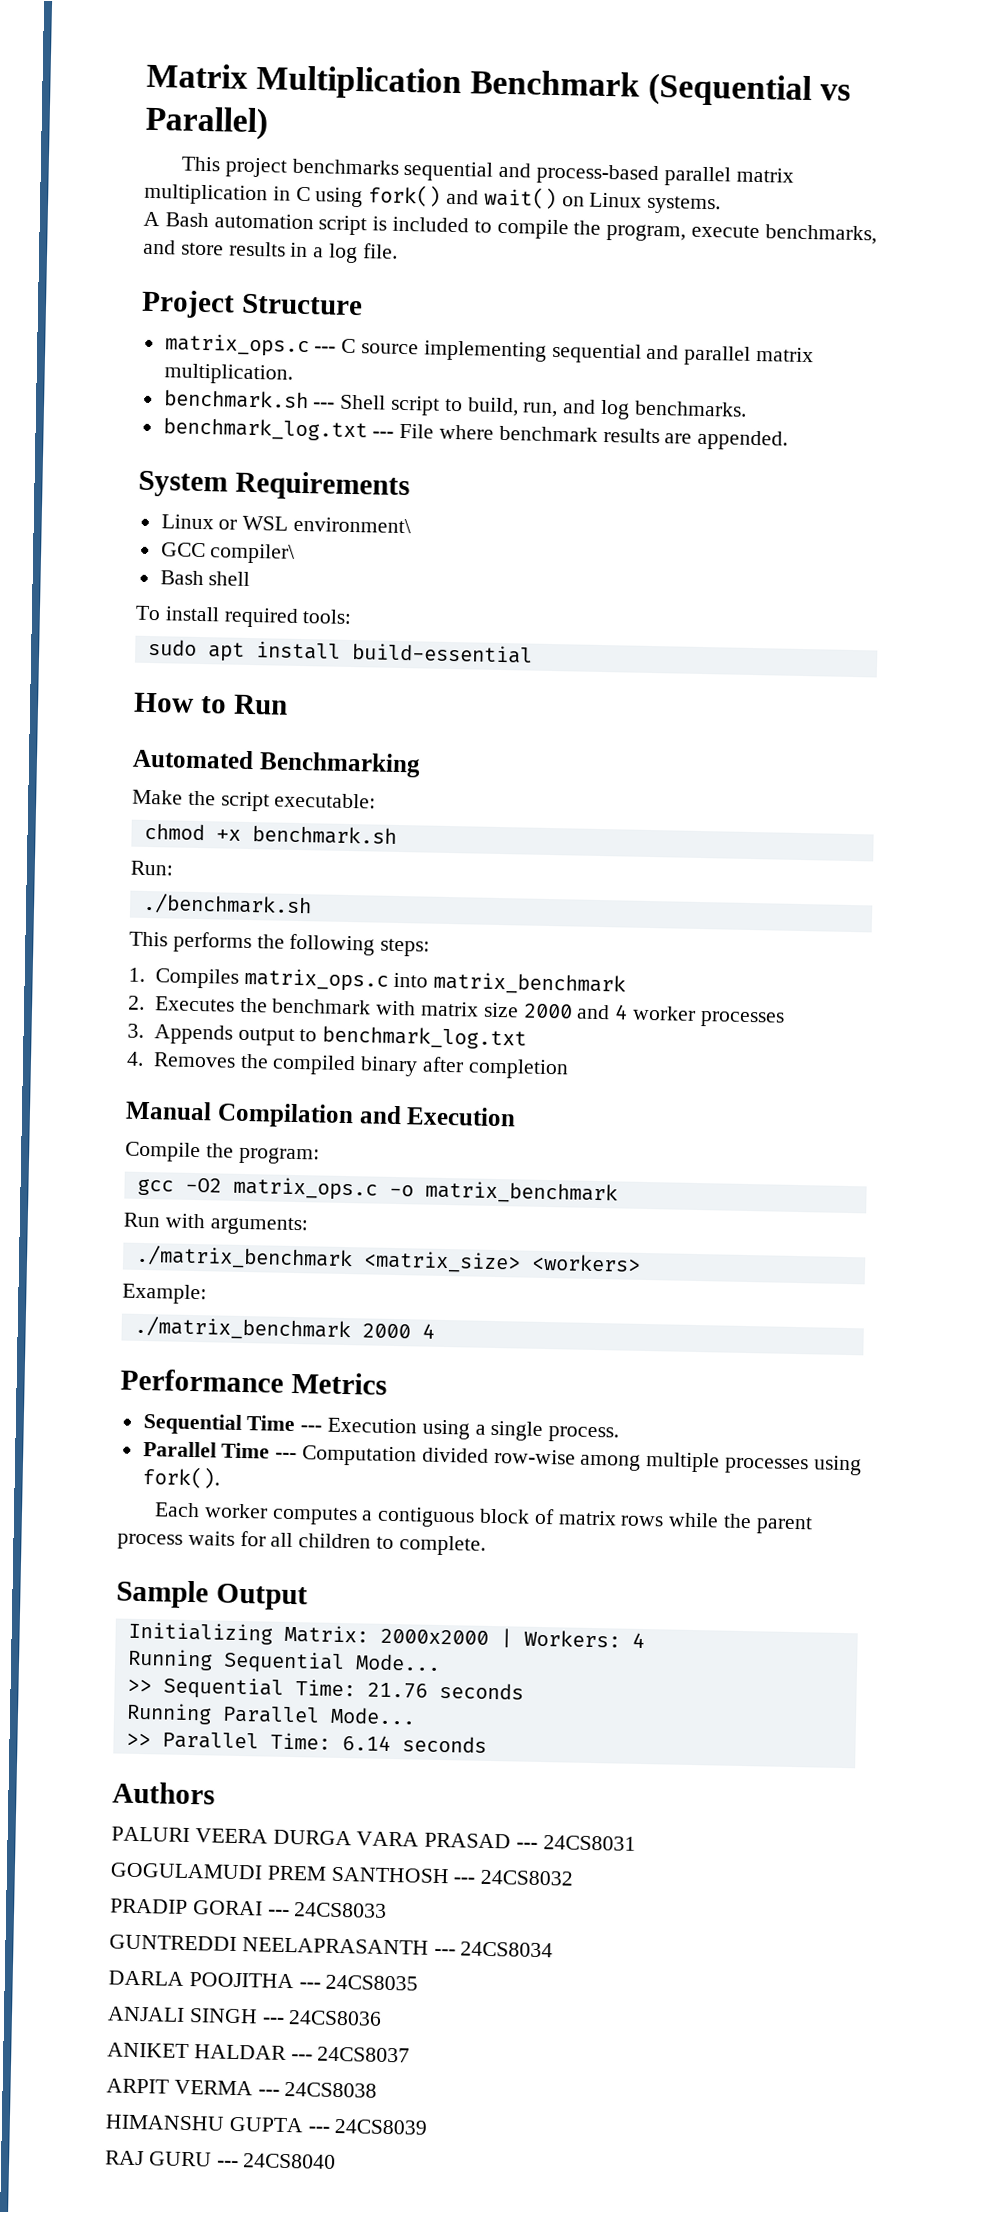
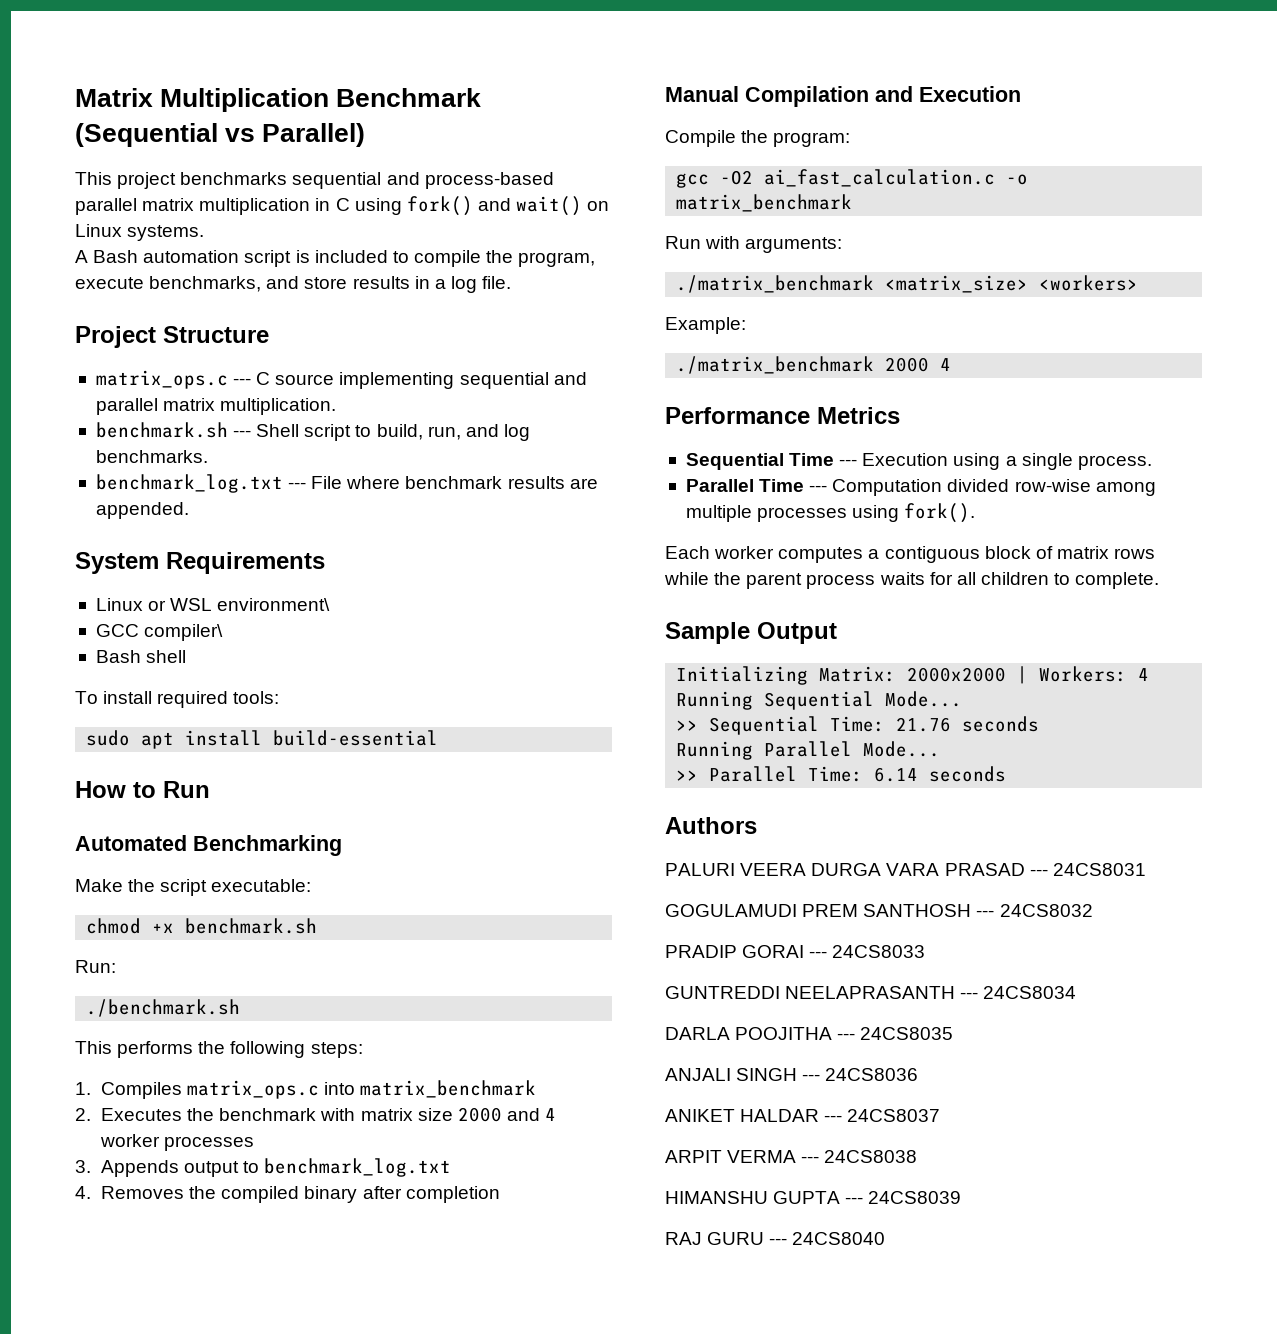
- gcc -O2 matrix_ops.c -o matrix_benchmark
+ gcc -O2 ai_fast_calculation.c -o matrix_benchmark

